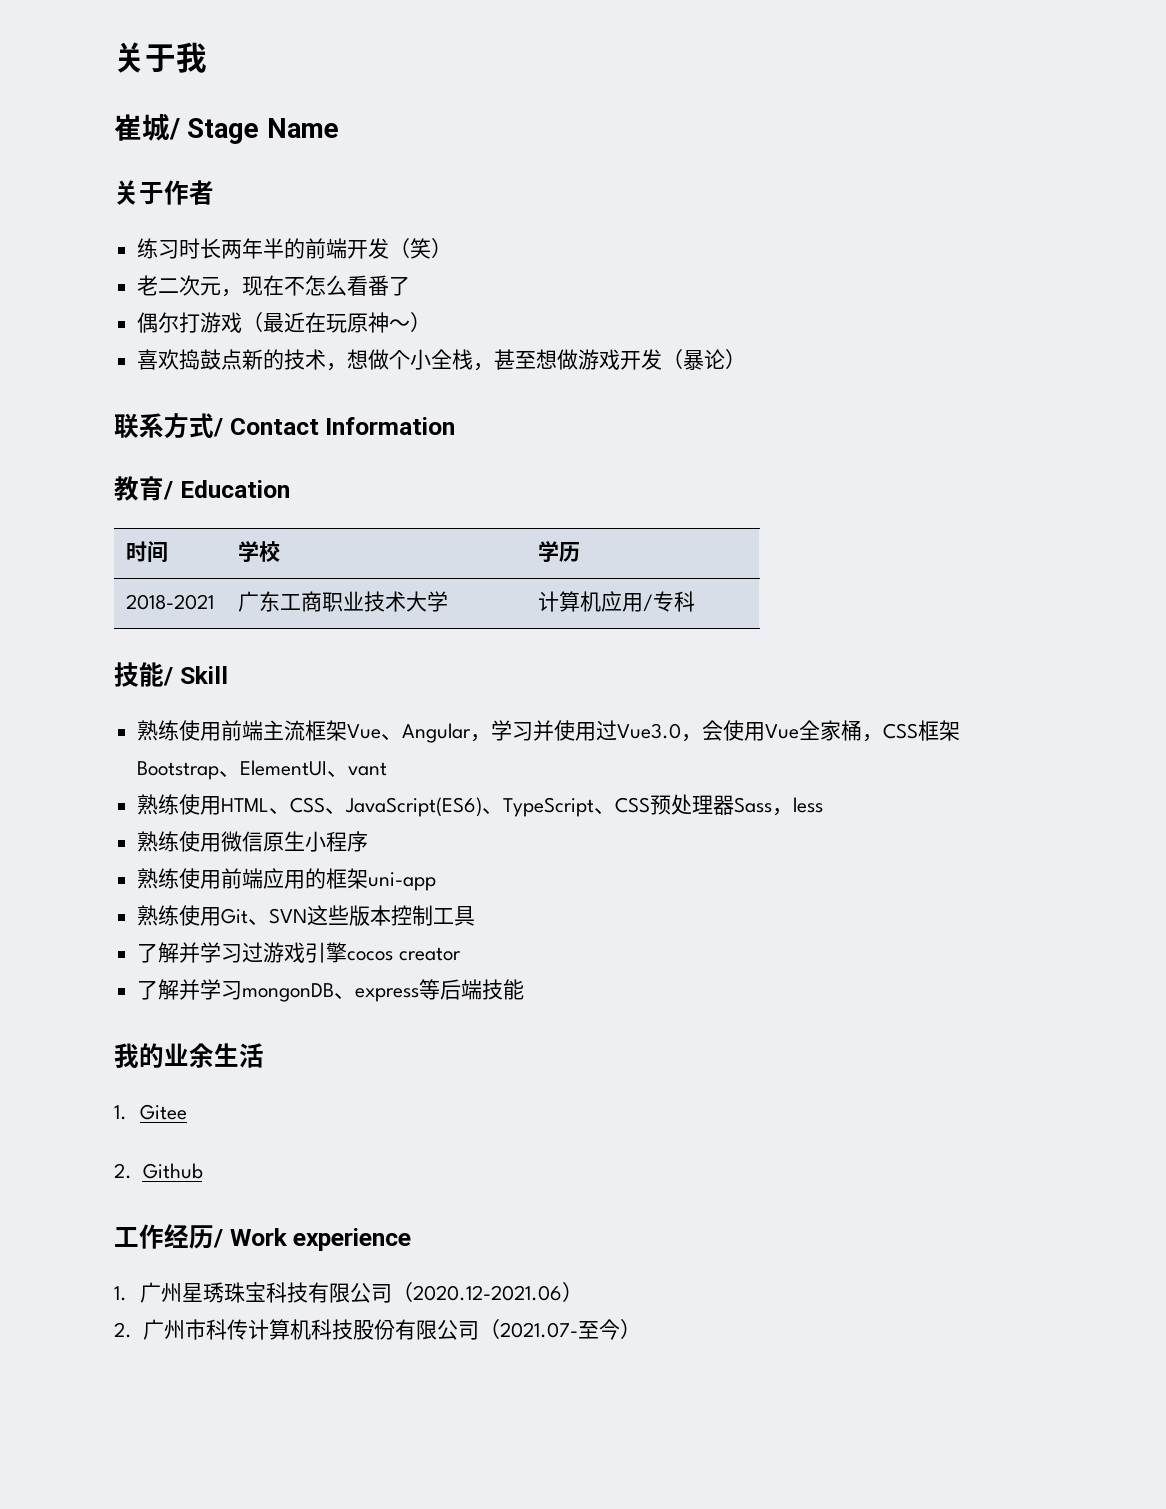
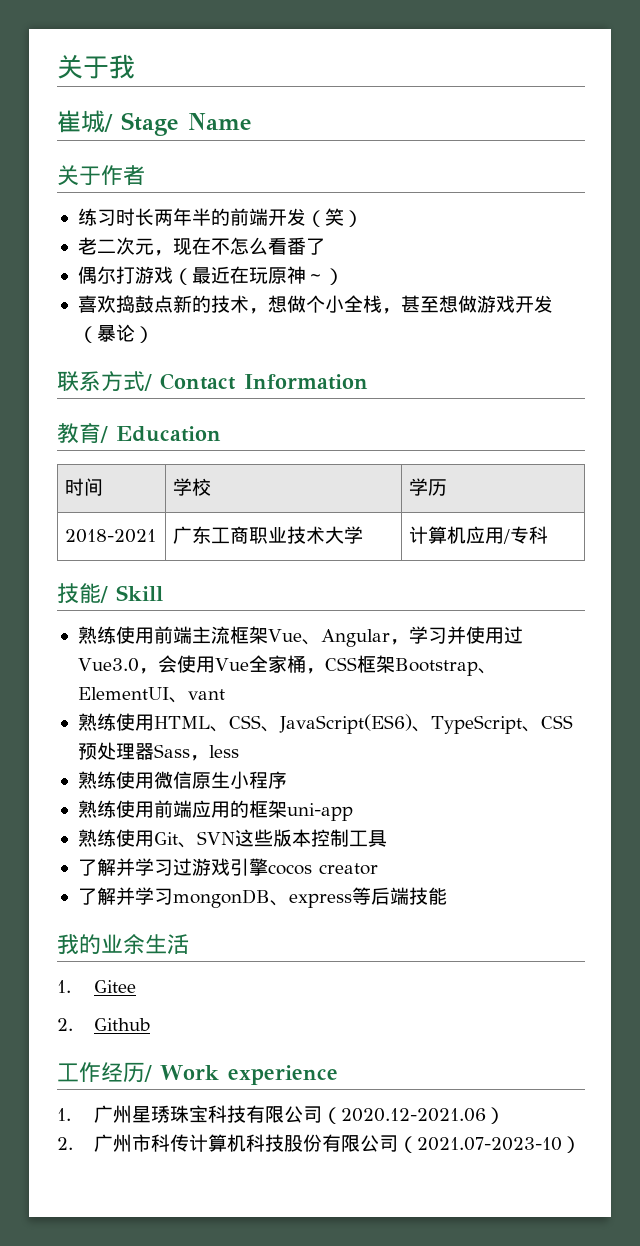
- 2.广州市科传计算机科技股份有限公司（2021.07-至今）
+ 2.广州市科传计算机科技股份有限公司（2021.07-2023-10）

